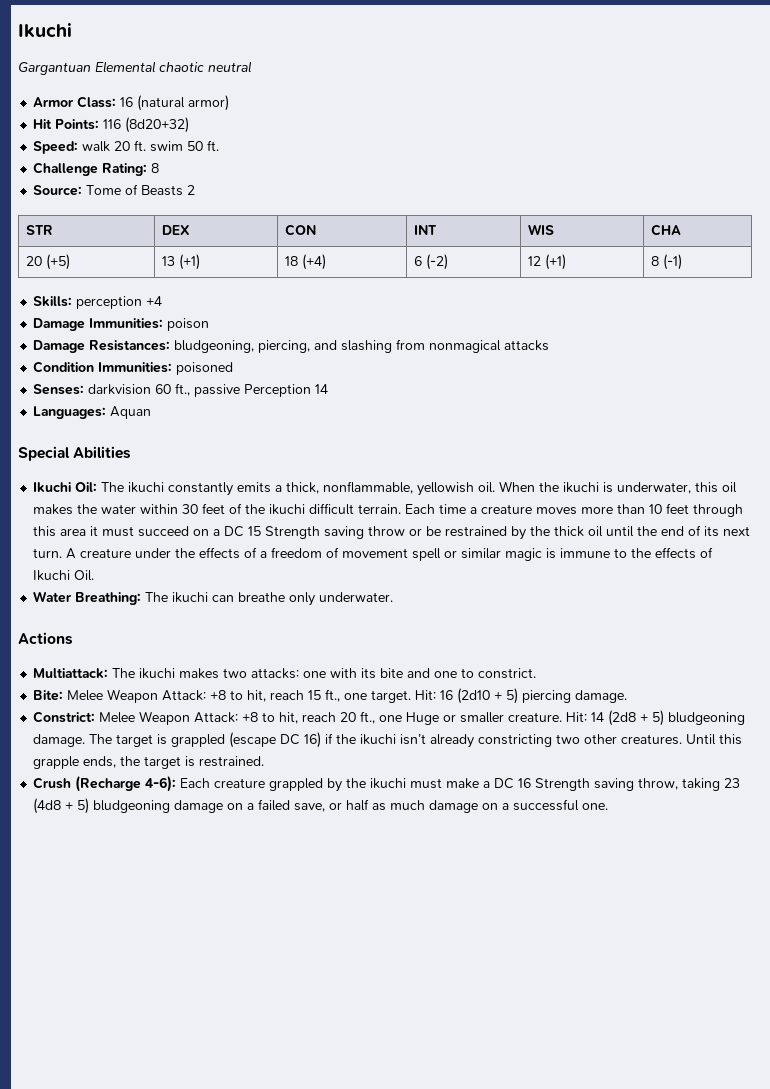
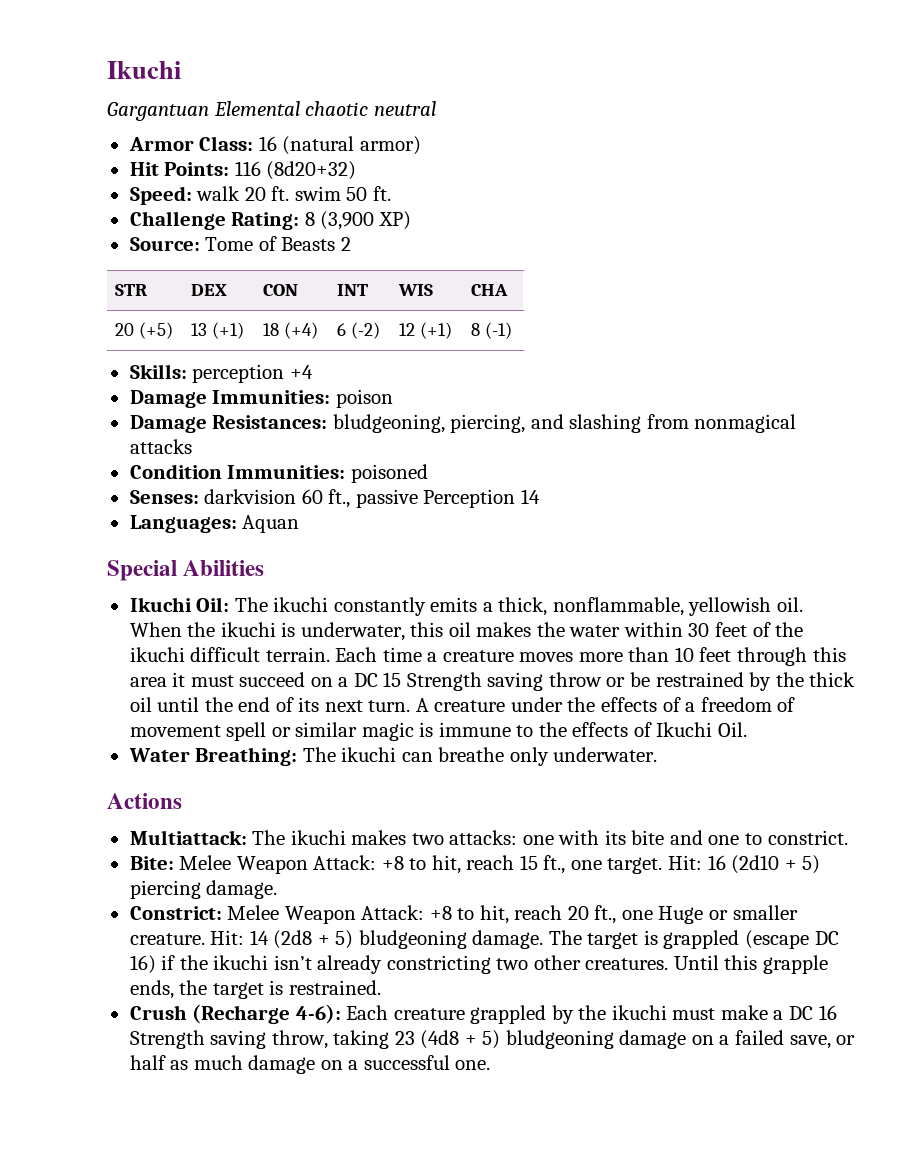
- Challenge Rating: 8
+ Challenge Rating: 8 (3,900 XP)

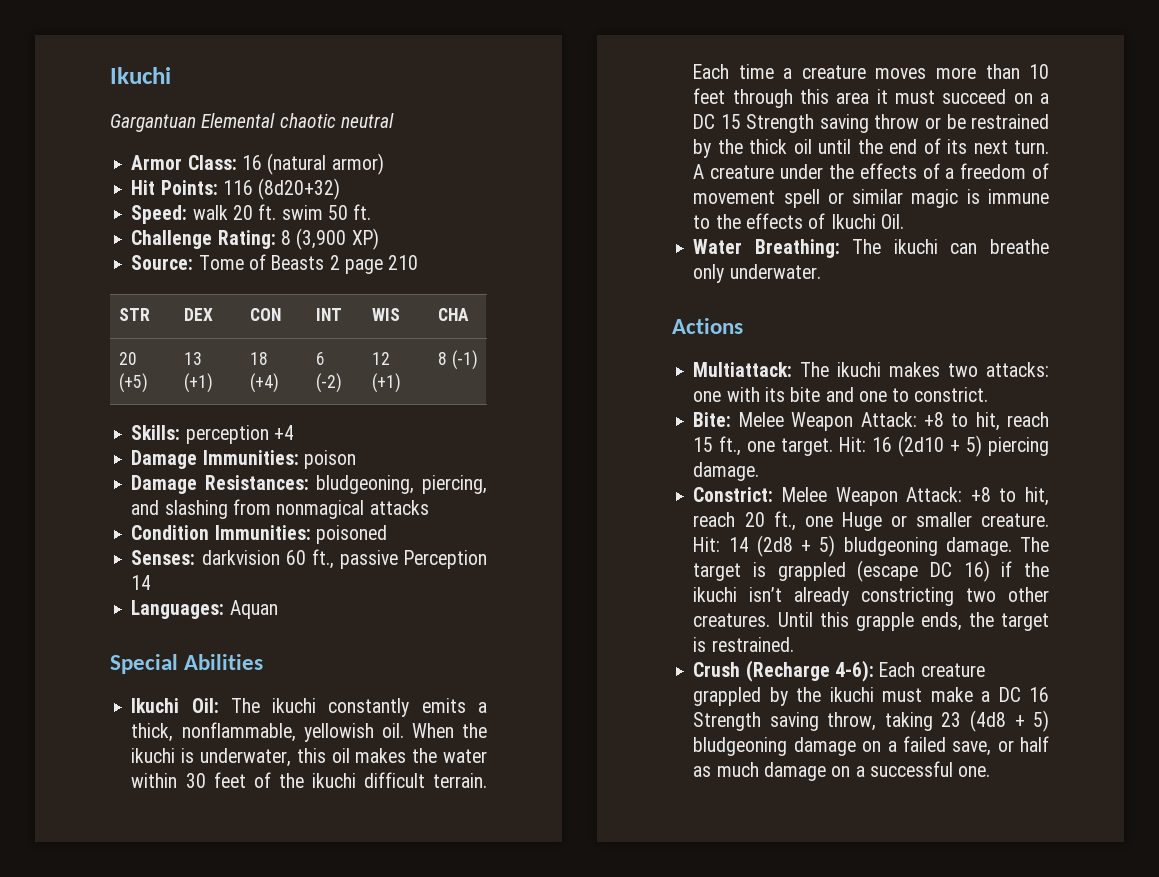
- Source: Tome of Beasts 2
+ Source: Tome of Beasts 2 page 210

